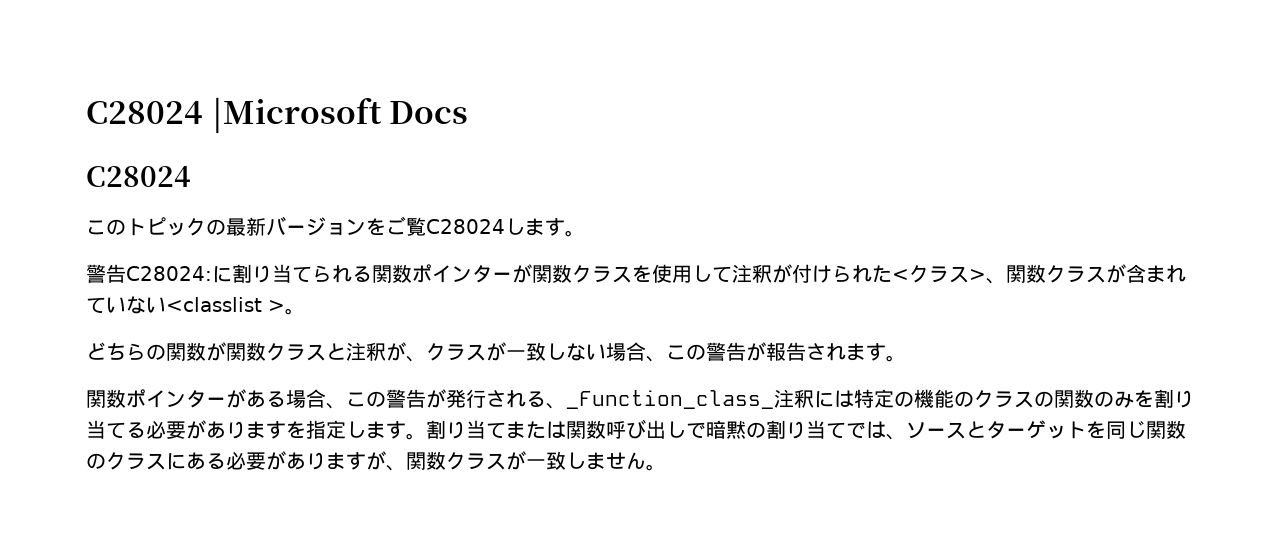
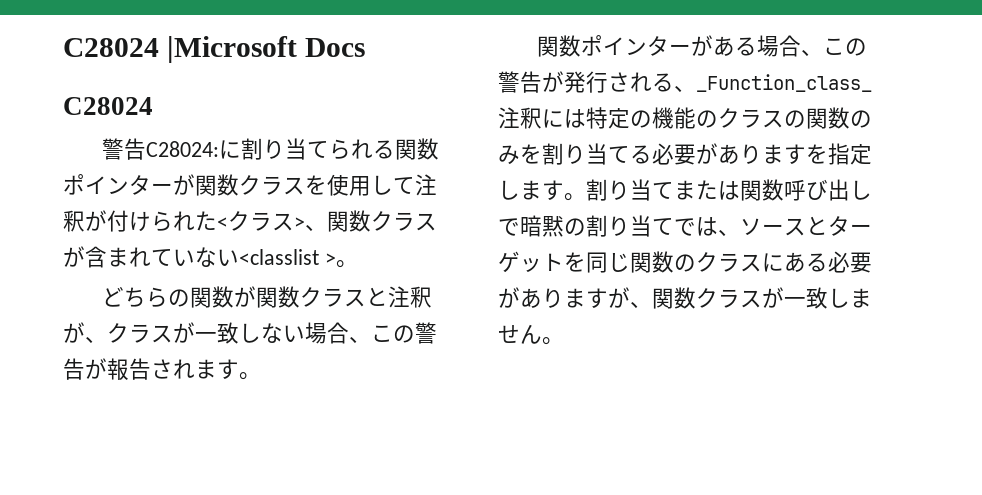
- このトピックの最新バージョンをご覧C28024します。

